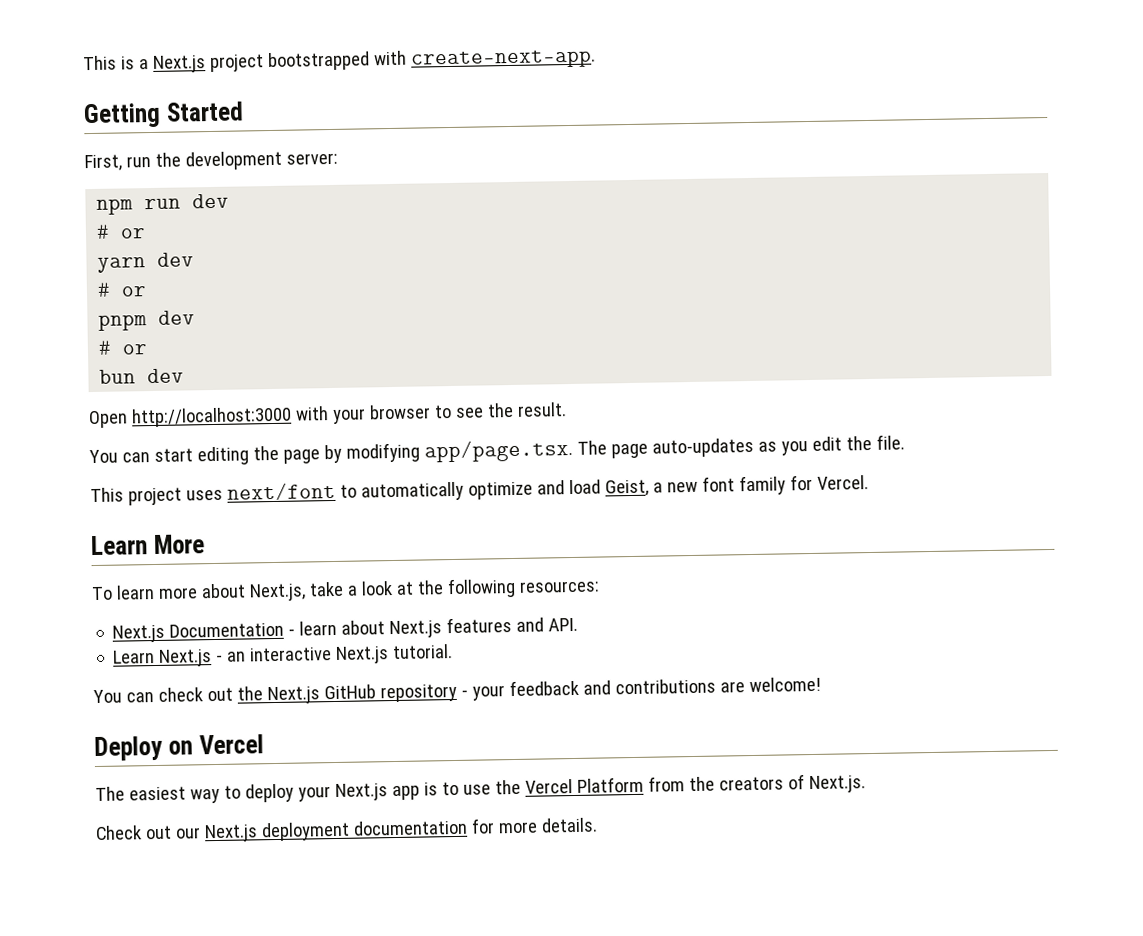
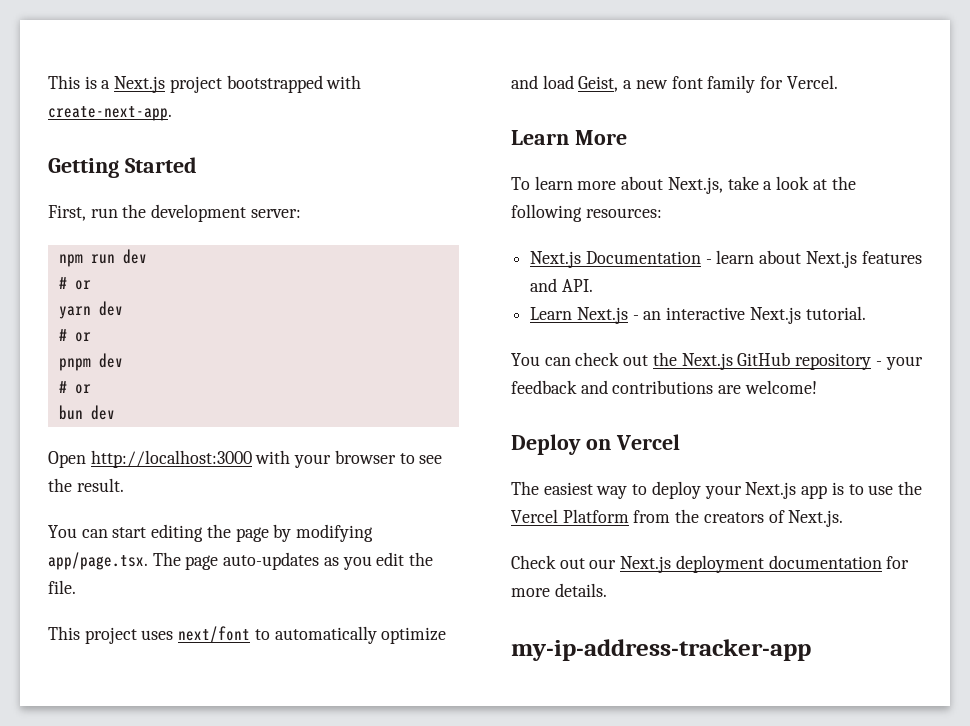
+ my-ip-address-tracker-app

